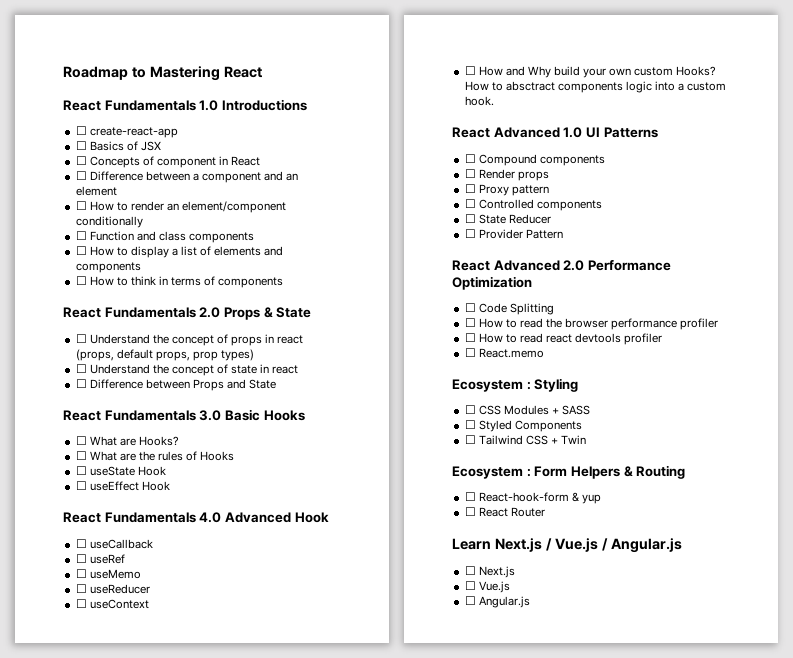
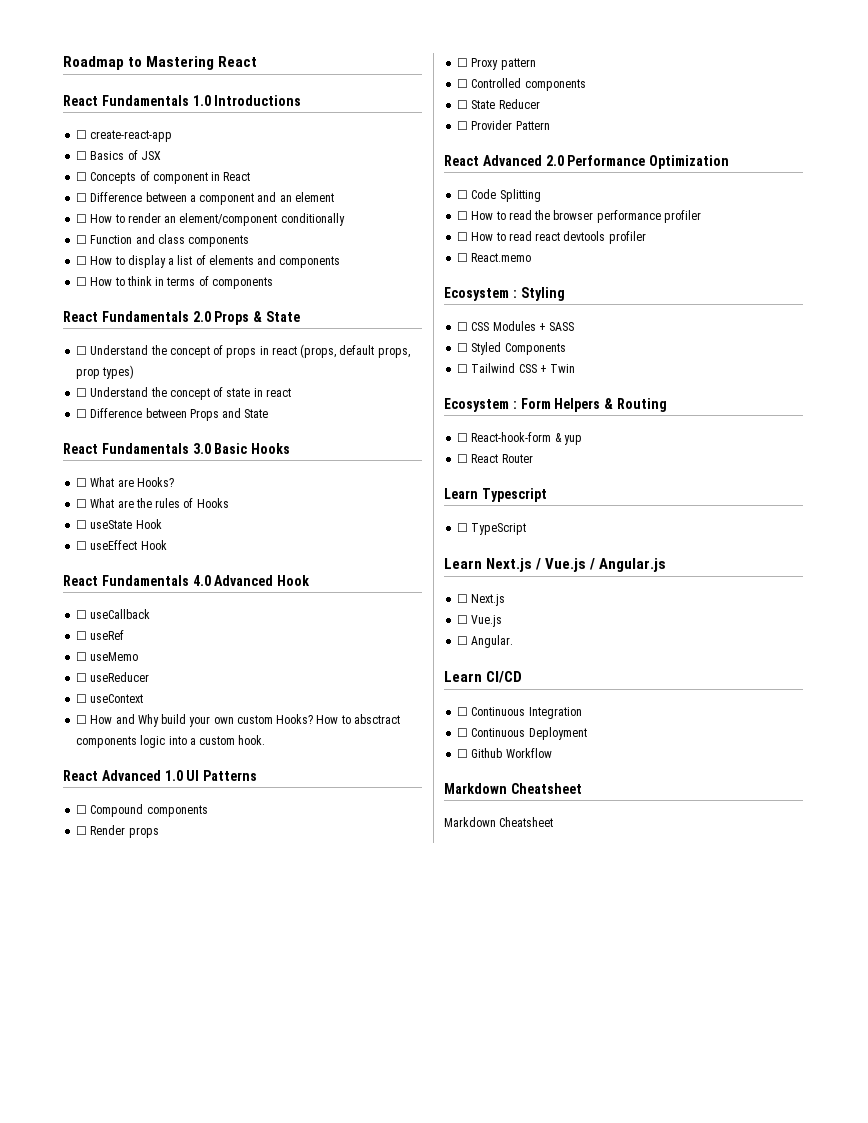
+ Learn Typescript
+ ☐ TypeScript
- ☐ Angular.js
+ ☐ Angular.
+ Learn CI/CD
+ ☐ Continuous Integration
+ ☐ Continuous Deployment
+ ☐ Github Workflow
+ Markdown Cheatsheet
+ Markdown Cheatsheet

